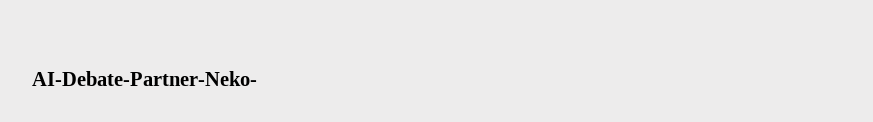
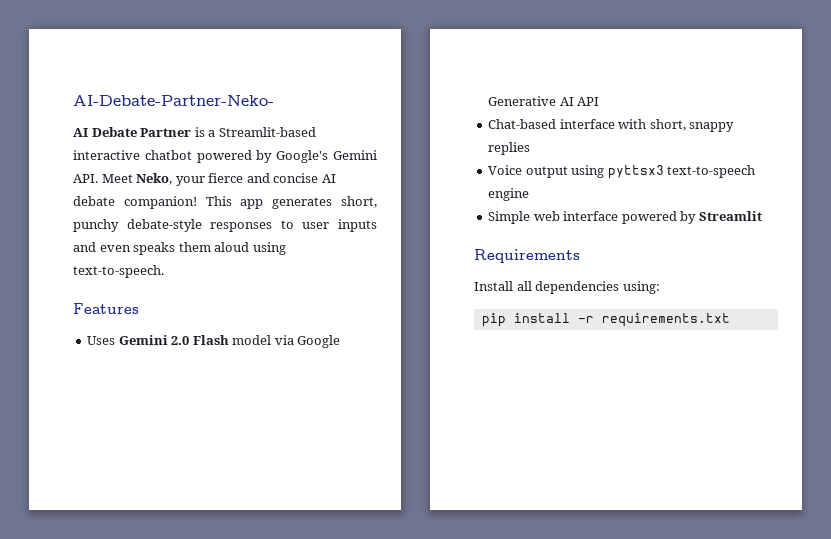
+ AI Debate Partner is a Streamlit-based interactive chatbot powered by Google's Gemini API. Meet Neko, your fierce and concise AI debate companion! This app generates short, punchy debate-style responses to user inputs and even speaks them aloud using text-to-speech.
+ Features
+ Uses Gemini 2.0 Flash model via Google Generative AI API
+ Chat-based interface with short, snappy replies
+ Voice output using pyttsx3 text-to-speech engine
+ Simple web interface powered by Streamlit
+ Requirements
+ Install all dependencies using:
+ pip install -r requirements.txt

